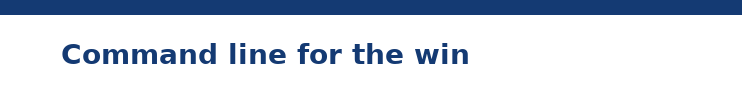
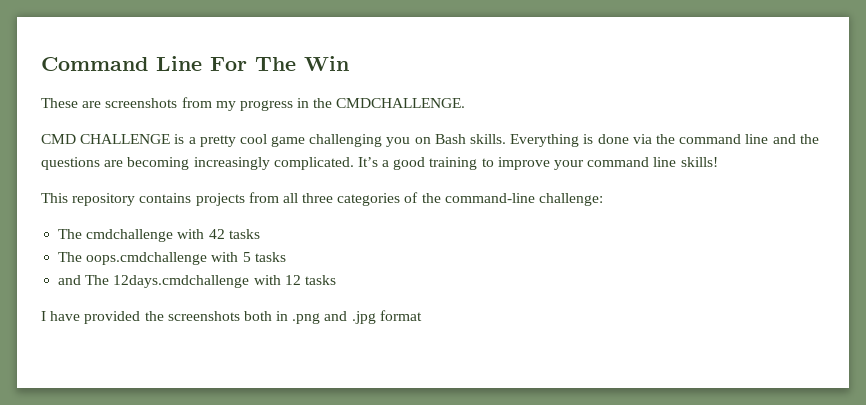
- Command line for the win
+ Command Line For The Win
+ These are screenshots from my progress in the CMDCHALLENGE.
+ CMD CHALLENGE is a pretty cool game challenging you on Bash skills. Everything is done via the command line and the questions are becoming increasingly complicated. It’s a good training to improve your command line skills!
+ This repository contains projects from all three categories of the command-line challenge:
+ The cmdchallenge with 42 tasks
+ The oops.cmdchallenge with 5 tasks
+ and The 12days.cmdchallenge with 12 tasks
+ I have provided the screenshots both in .png and .jpg format

